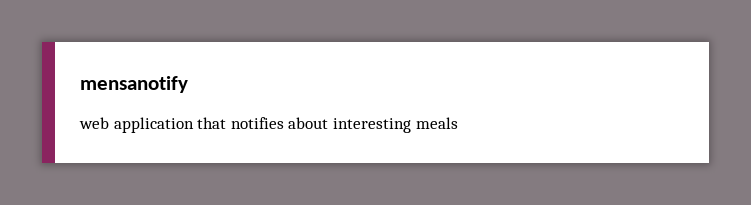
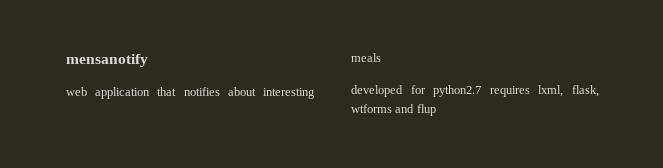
+ developed for python2.7 requires lxml, flask, wtforms and flup

